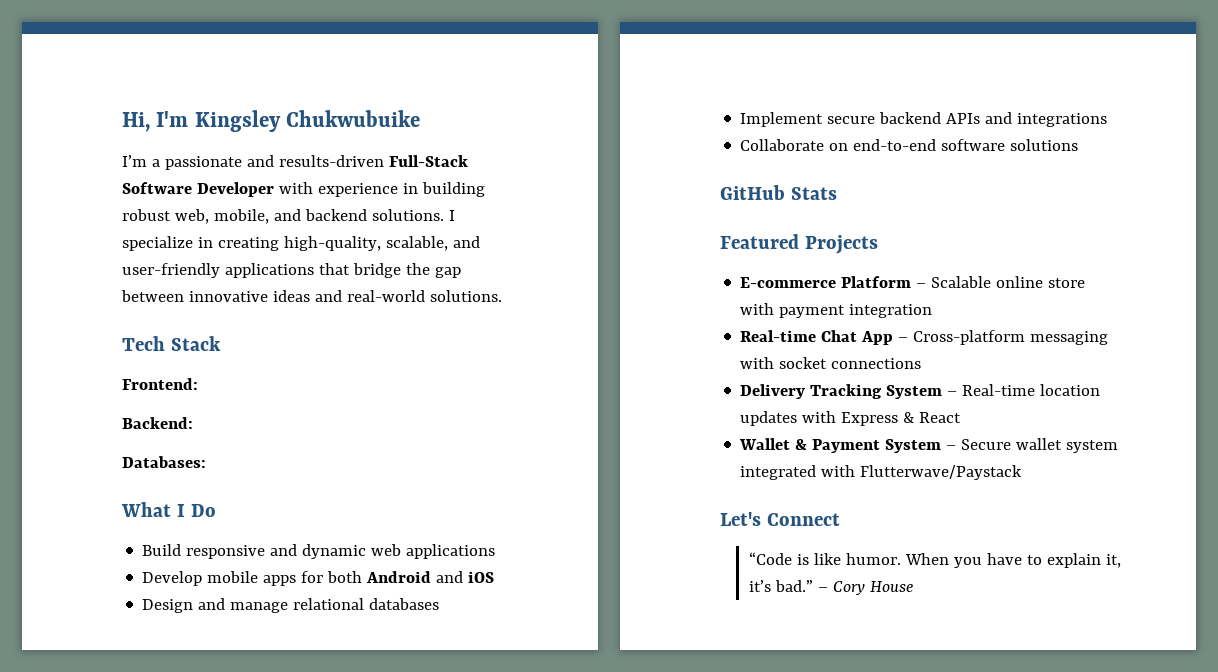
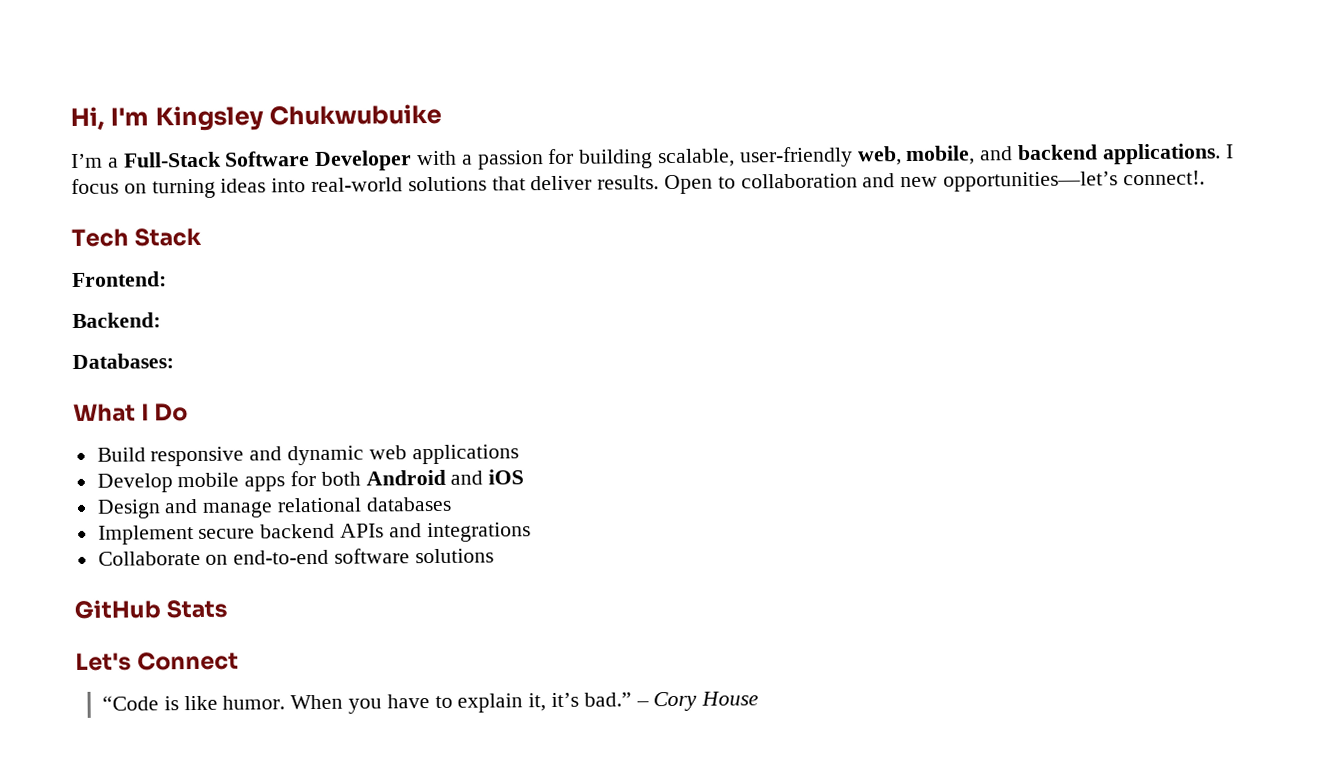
- I’m a passionate and results-driven Full-Stack Software Developer with experience in building robust web, mobile, and backend solutions. I specialize in creating high-quality, scalable, and user-friendly applications that bridge the gap between innovative ideas and real-world solutions.
+ I’m a Full-Stack Software Developer with a passion for building scalable, user-friendly web, mobile, and backend applications. I focus on turning ideas into real-world solutions that deliver results. Open to collaboration and new opportunities—let’s connect!.
- Featured Projects
- E-commerce Platform – Scalable online store with payment integration
- Real-time Chat App – Cross-platform messaging with socket connections
- Delivery Tracking System – Real-time location updates with Express & React
- Wallet & Payment System – Secure wallet system integrated with Flutterwave/Paystack

